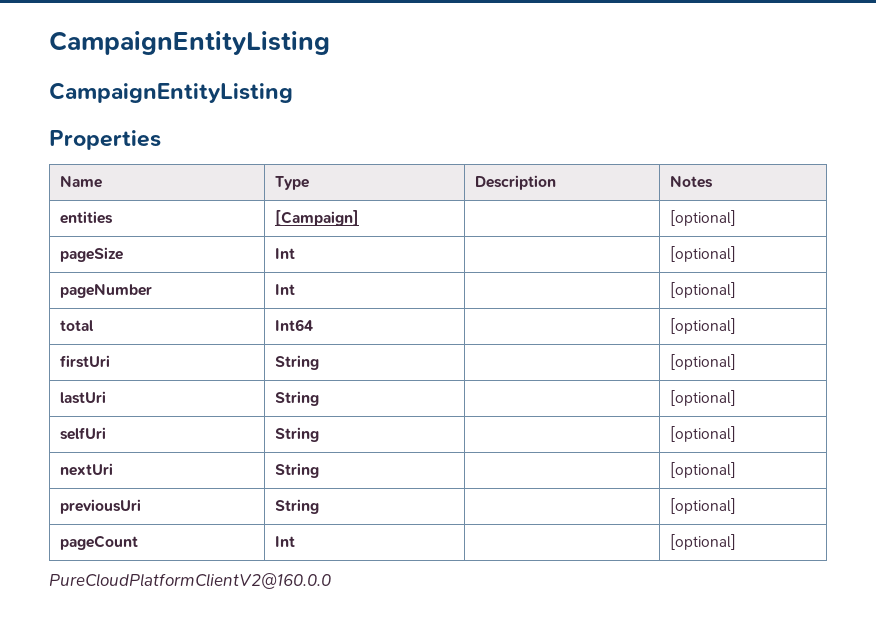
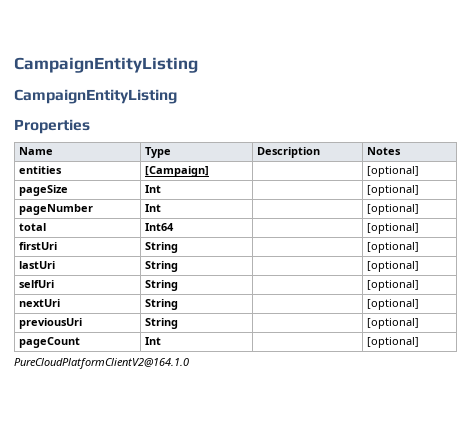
- PureCloudPlatformClientV2@160.0.0
+ PureCloudPlatformClientV2@164.1.0

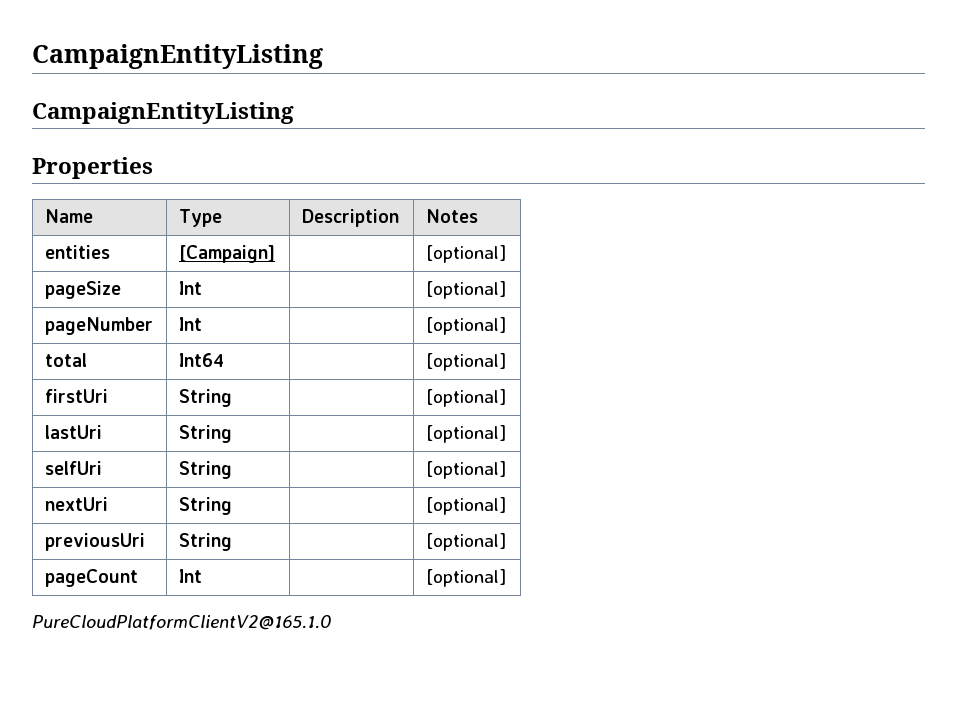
- PureCloudPlatformClientV2@164.1.0
+ PureCloudPlatformClientV2@165.1.0

